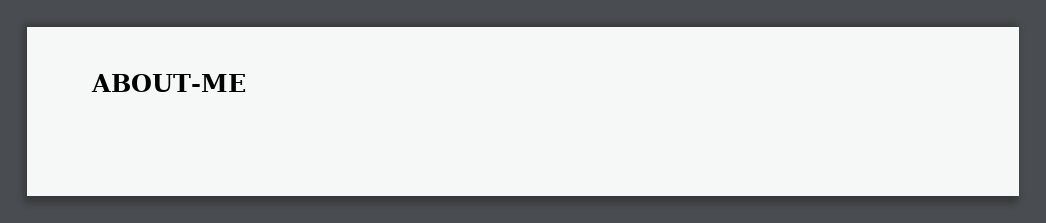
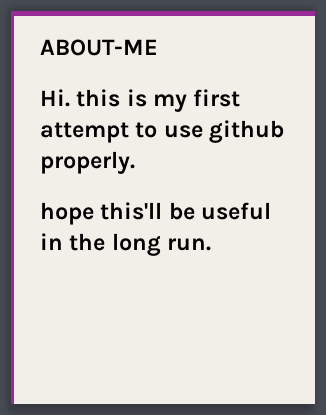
+ Hi. this is my first attempt to use github properly.
+ hope this'll be useful in the long run.

